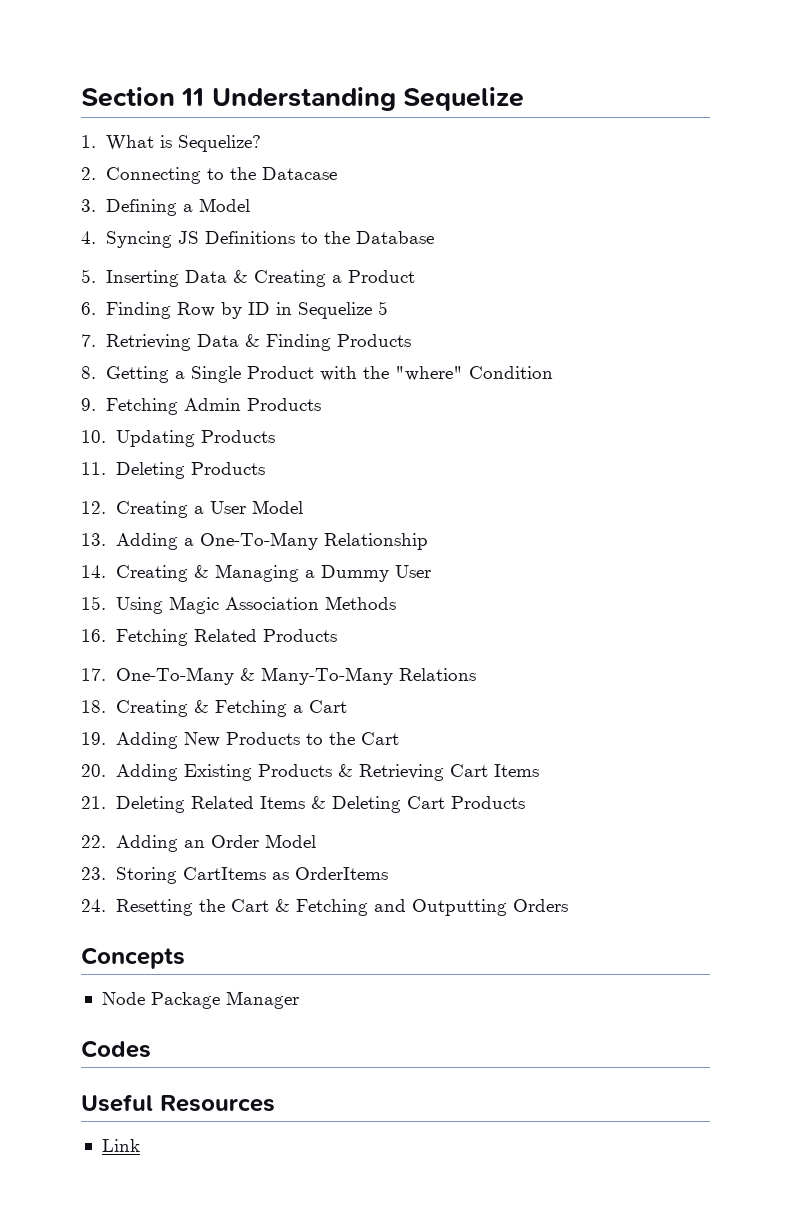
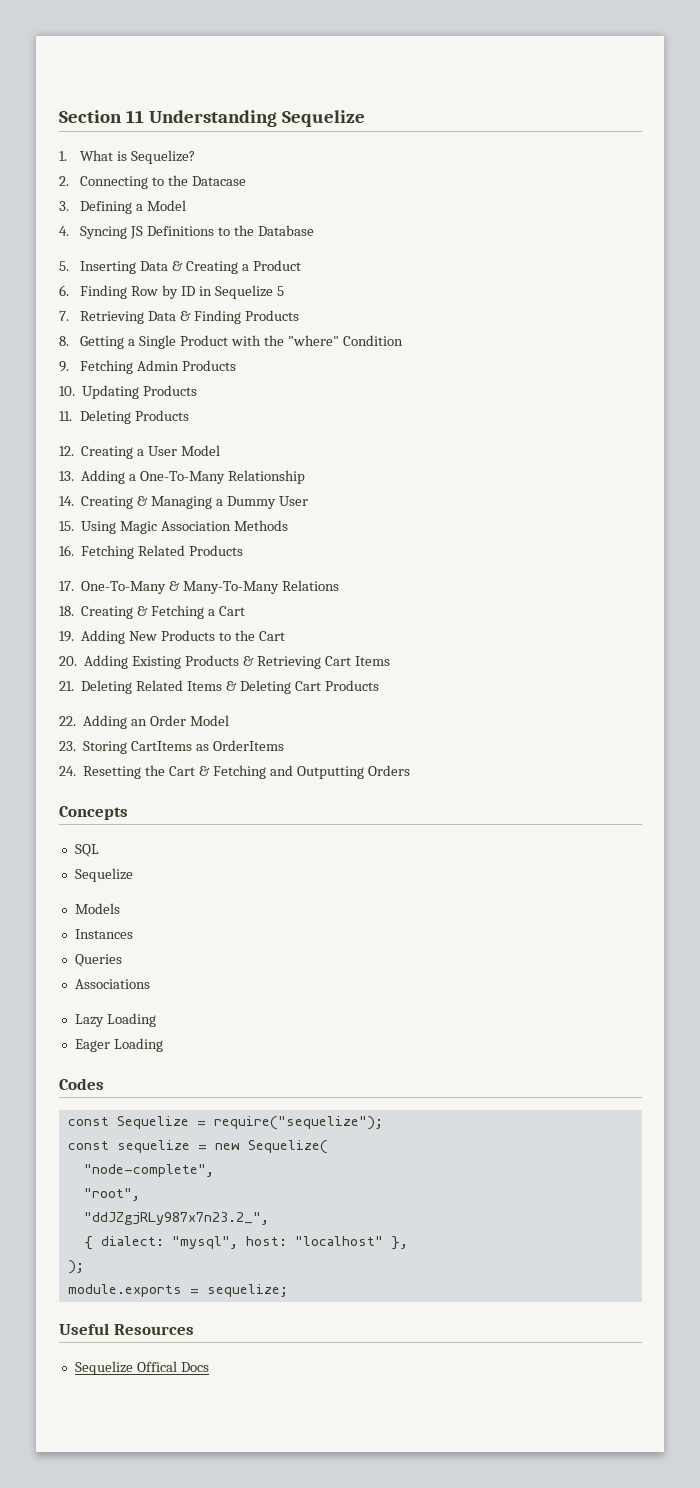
- Node Package Manager
+ SQL
+ Sequelize
+ Models
+ Instances
+ Queries
+ Associations
+ Lazy Loading
+ Eager Loading
  Codes
+ const Sequelize = require("sequelize");
+ const sequelize = new Sequelize(
+ "node-complete",
+ "root",
+ "ddJZgjRLy987x7n23.2_",
+ { dialect: "mysql", host: "localhost" },
+ );
+ module.exports = sequelize;
- Link
+ Sequelize Offical Docs

